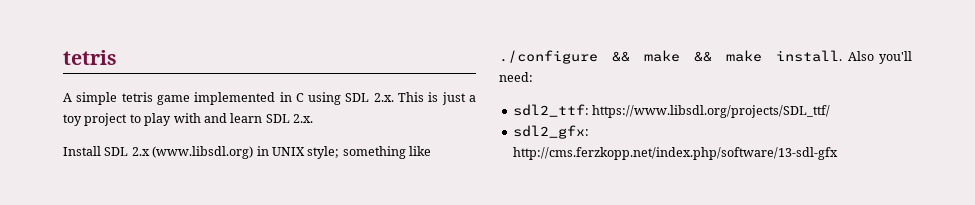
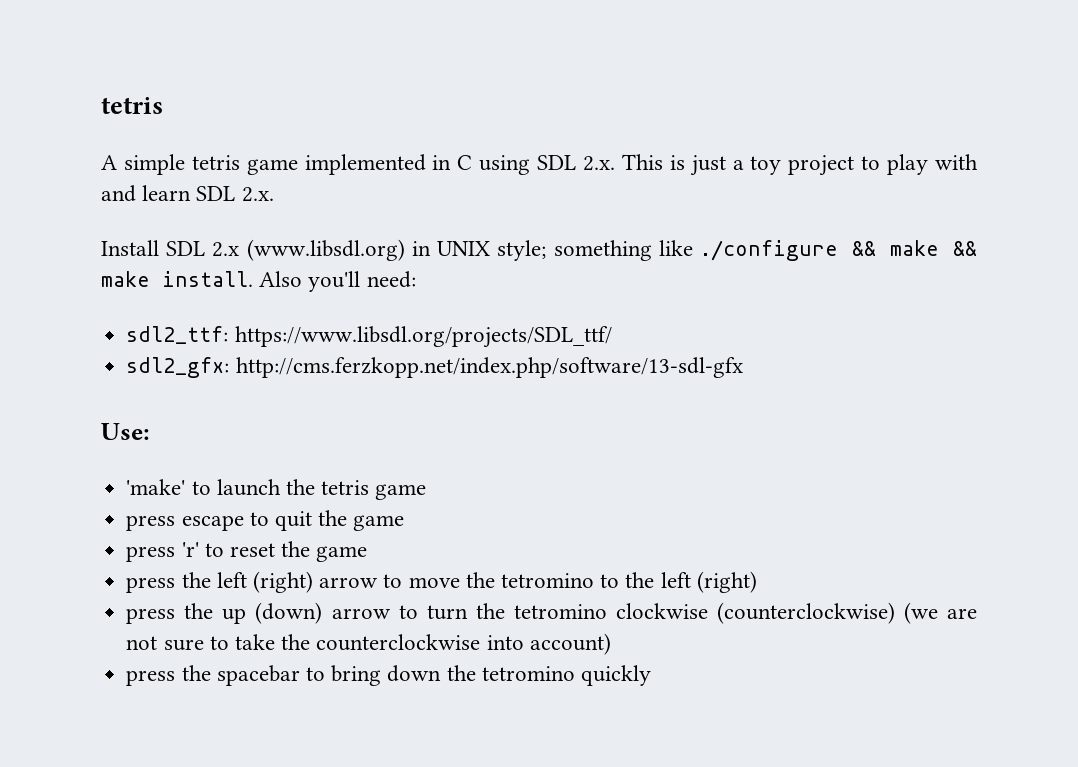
+ Use:
+ 'make' to launch the tetris game
+ press escape to quit the game
+ press 'r' to reset the game
+ press the left (right) arrow to move the tetromino to the left (right)
+ press the up (down) arrow to turn the tetromino clockwise (counterclockwise) (we are not sure to take the counterclockwise into account)
+ press the spacebar to bring down the tetromino quickly

